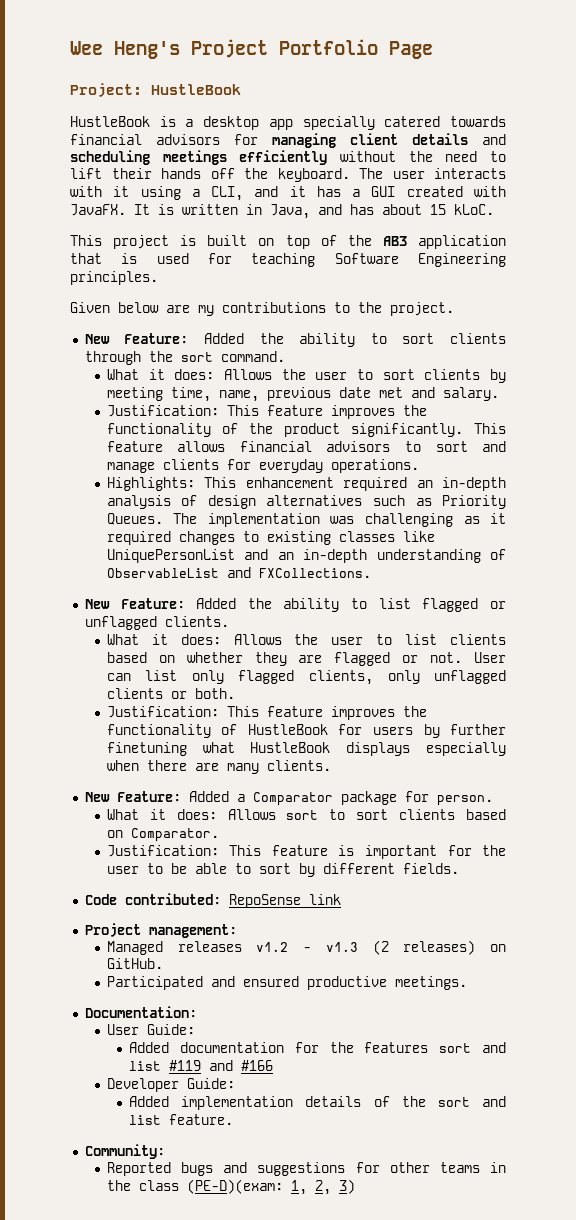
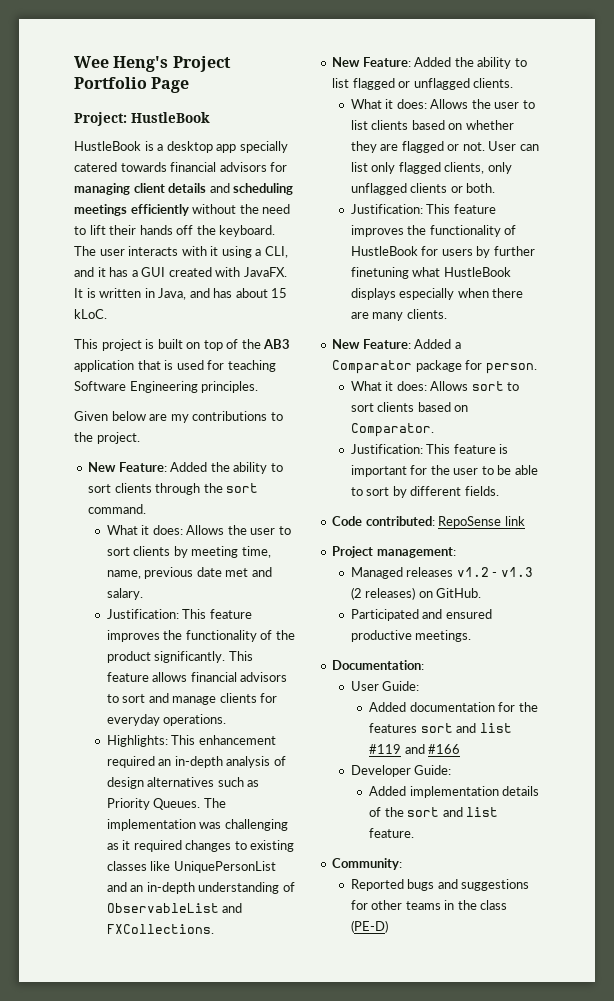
- Reported bugs and suggestions for other teams in the class (PE-D)(exam: 1, 2, 3)
+ Reported bugs and suggestions for other teams in the class (PE-D)

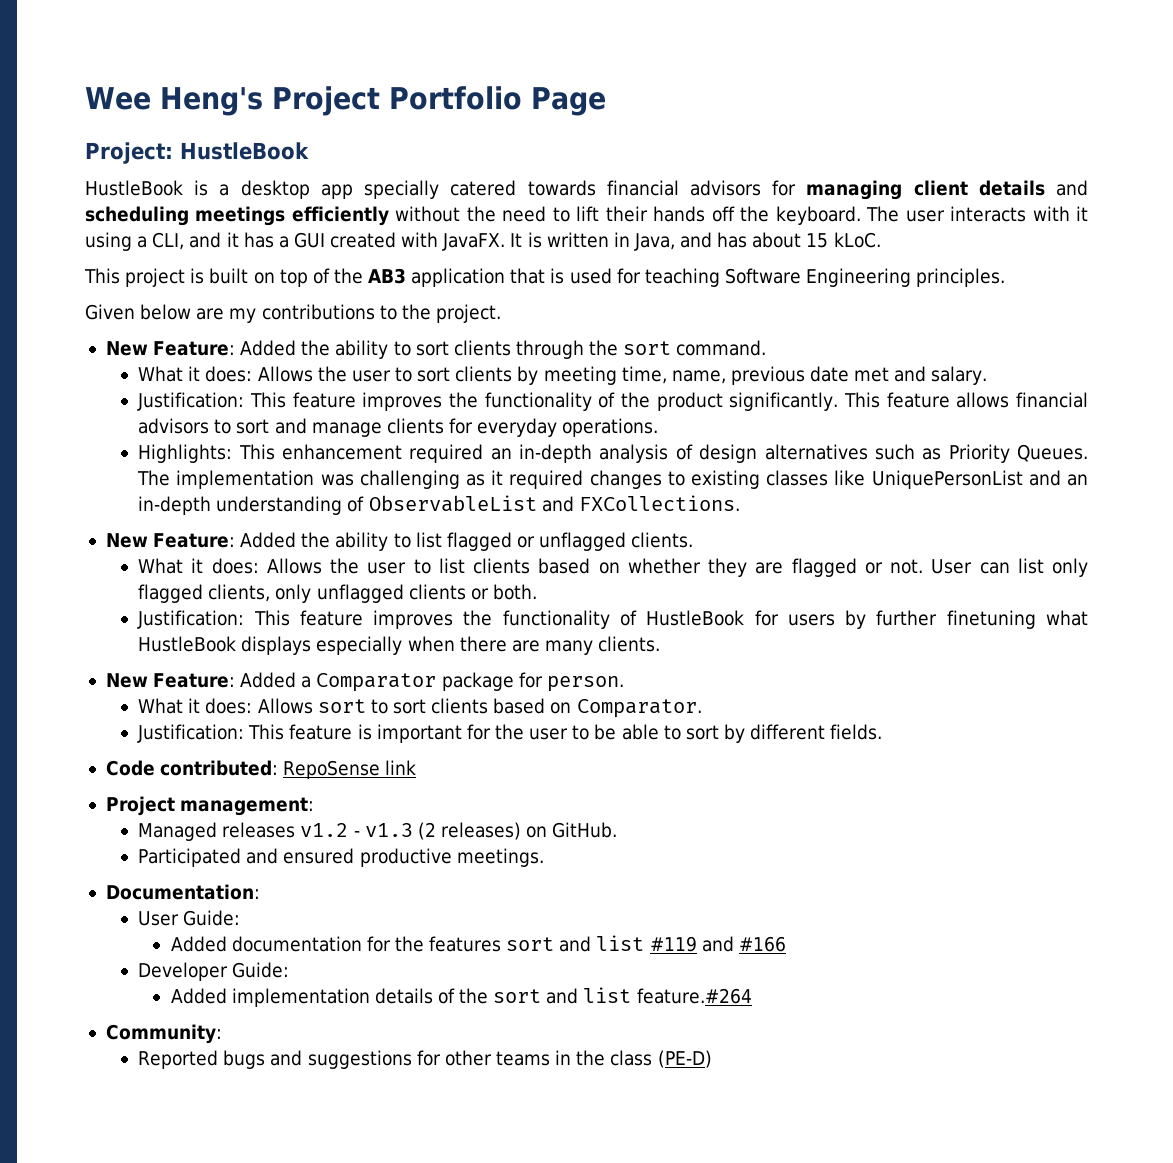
- Added implementation details of the sort and list feature.
+ Added implementation details of the sort and list feature.#264

